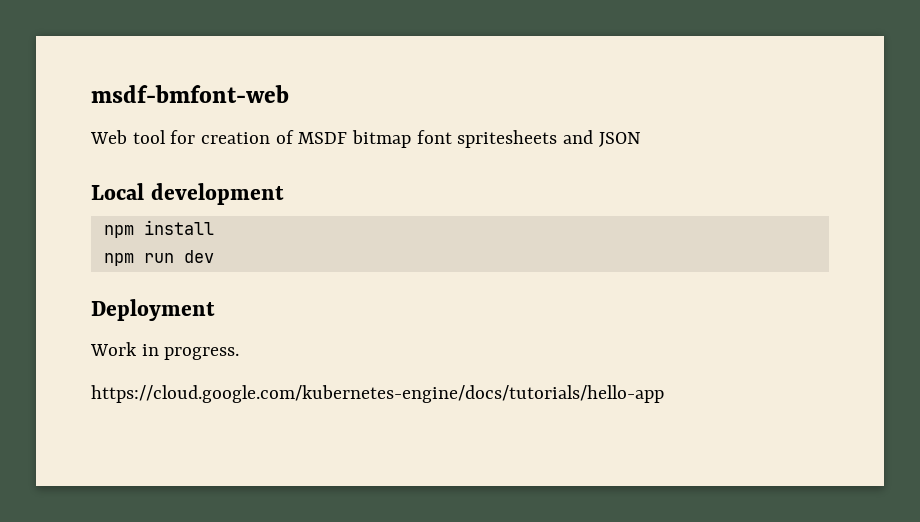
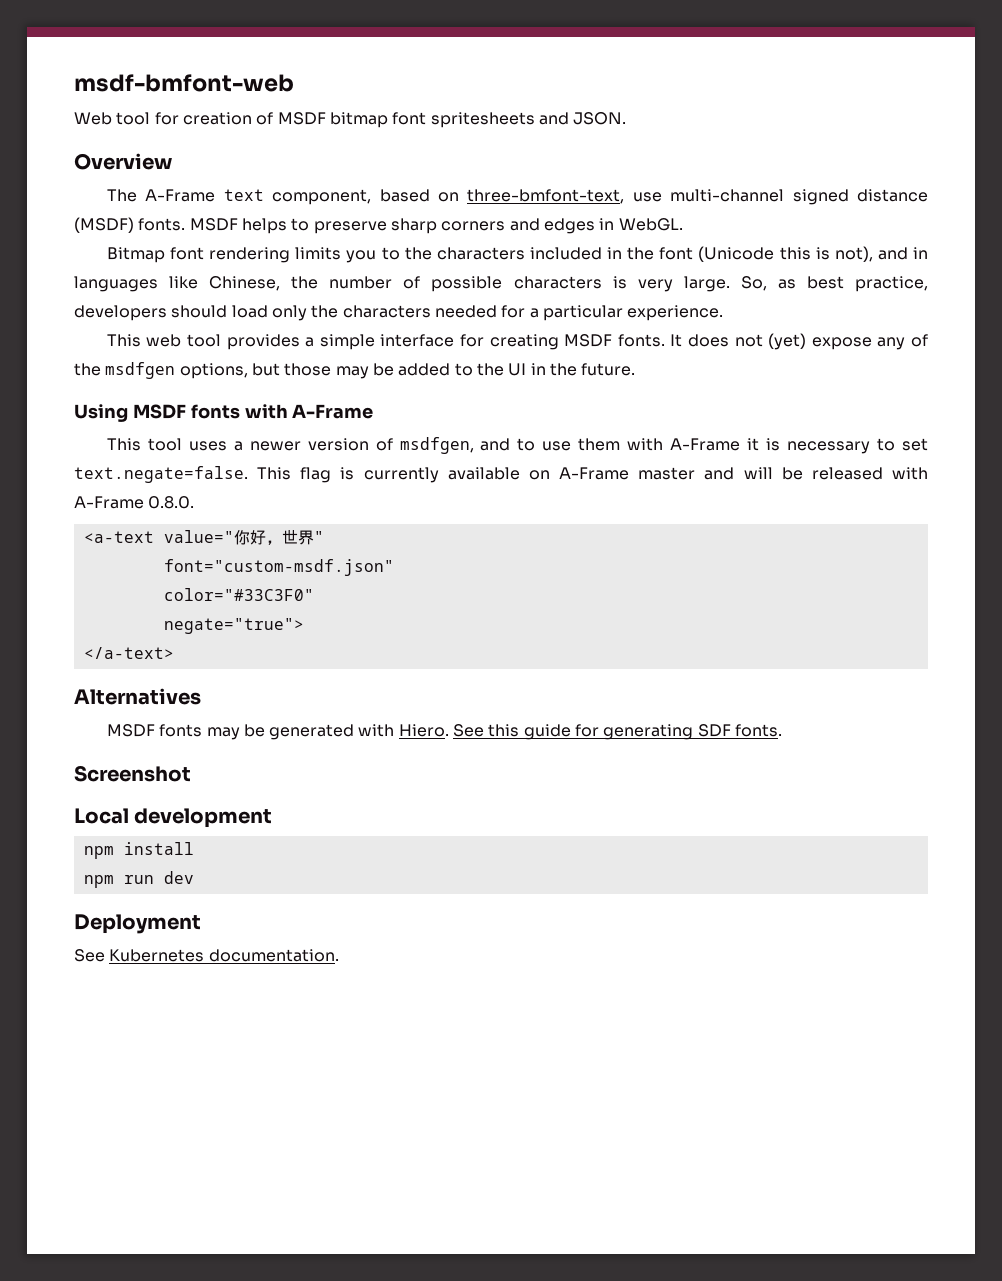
- Web tool for creation of MSDF bitmap font spritesheets and JSON
+ Web tool for creation of MSDF bitmap font spritesheets and JSON.
+ Overview
+ The A-Frame text component, based on three-bmfont-text, use multi-channel signed distance (MSDF) fonts. MSDF helps to preserve sharp corners and edges in WebGL.
+ Bitmap font rendering limits you to the characters included in the font (Unicode this is not), and in languages like Chinese, the number of possible characters is very large. So, as best practice, developers should load only the characters needed for a particular experience.
+ This web tool provides a simple interface for creating MSDF fonts. It does not (yet) expose any of the msdfgen options, but those may be added to the UI in the future.
+ Using MSDF fonts with A-Frame
+ This tool uses a newer version of msdfgen, and to use them with A-Frame it is necessary to set text.negate=false. This flag is currently available on A-Frame master and will be released with A-Frame 0.8.0.
+ <a-text value="你好，世界"
+ font="custom-msdf.json"
+ color="#33C3F0"
+ negate="true">
+ </a-text>
+ Alternatives
+ MSDF fonts may be generated with Hiero. See this guide for generating SDF fonts.
+ Screenshot
- Work in progress.
- https://cloud.google.com/kubernetes-engine/docs/tutorials/hello-app
+ See Kubernetes documentation.

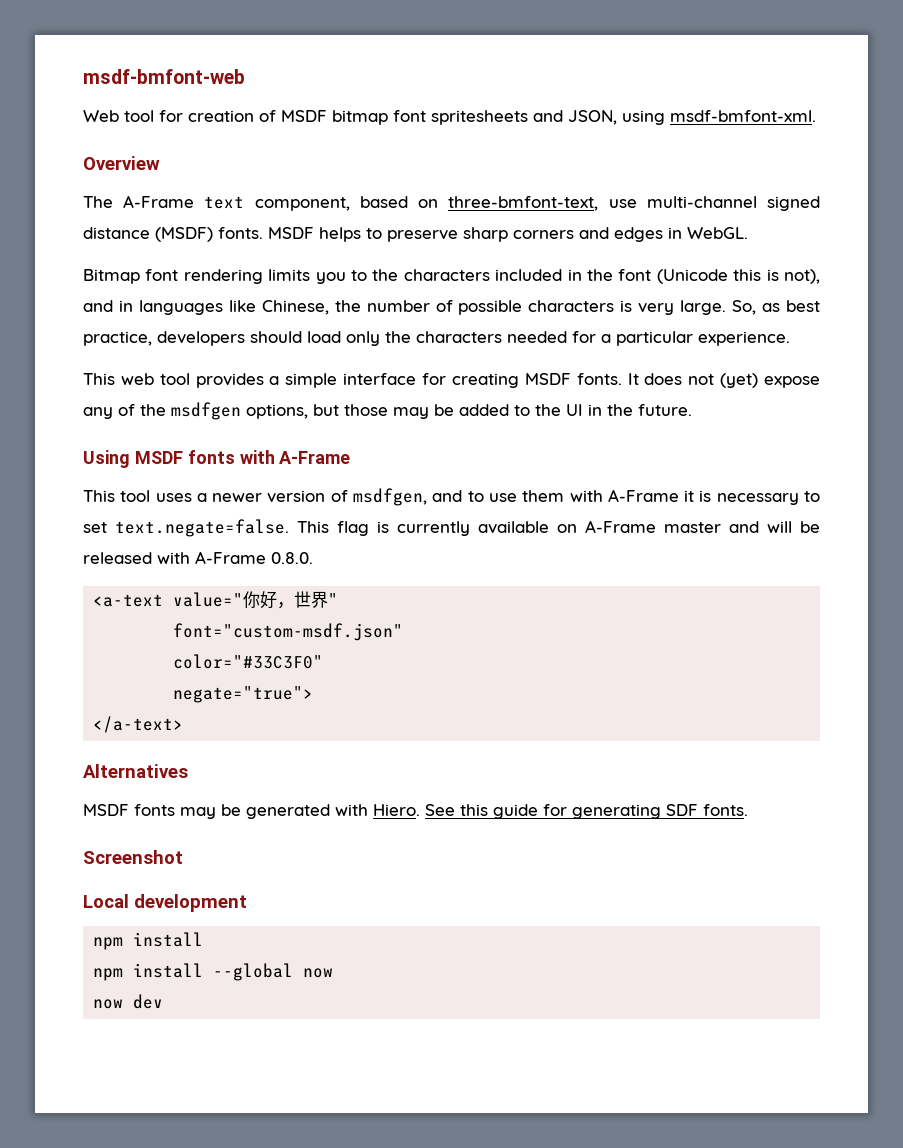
- Web tool for creation of MSDF bitmap font spritesheets and JSON.
+ Web tool for creation of MSDF bitmap font spritesheets and JSON, using msdf-bmfont-xml.
- npm run dev
- Deployment
- See Kubernetes documentation.
+ npm install --global now
+ now dev

